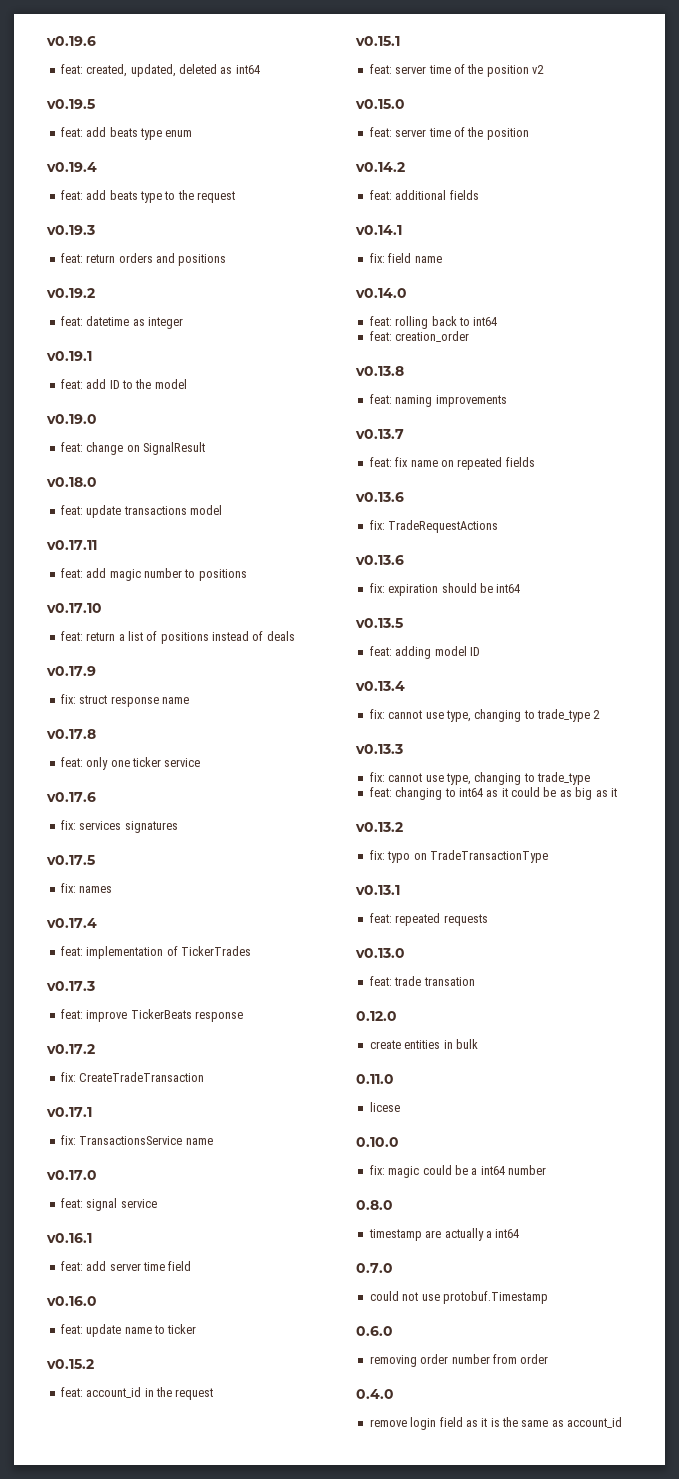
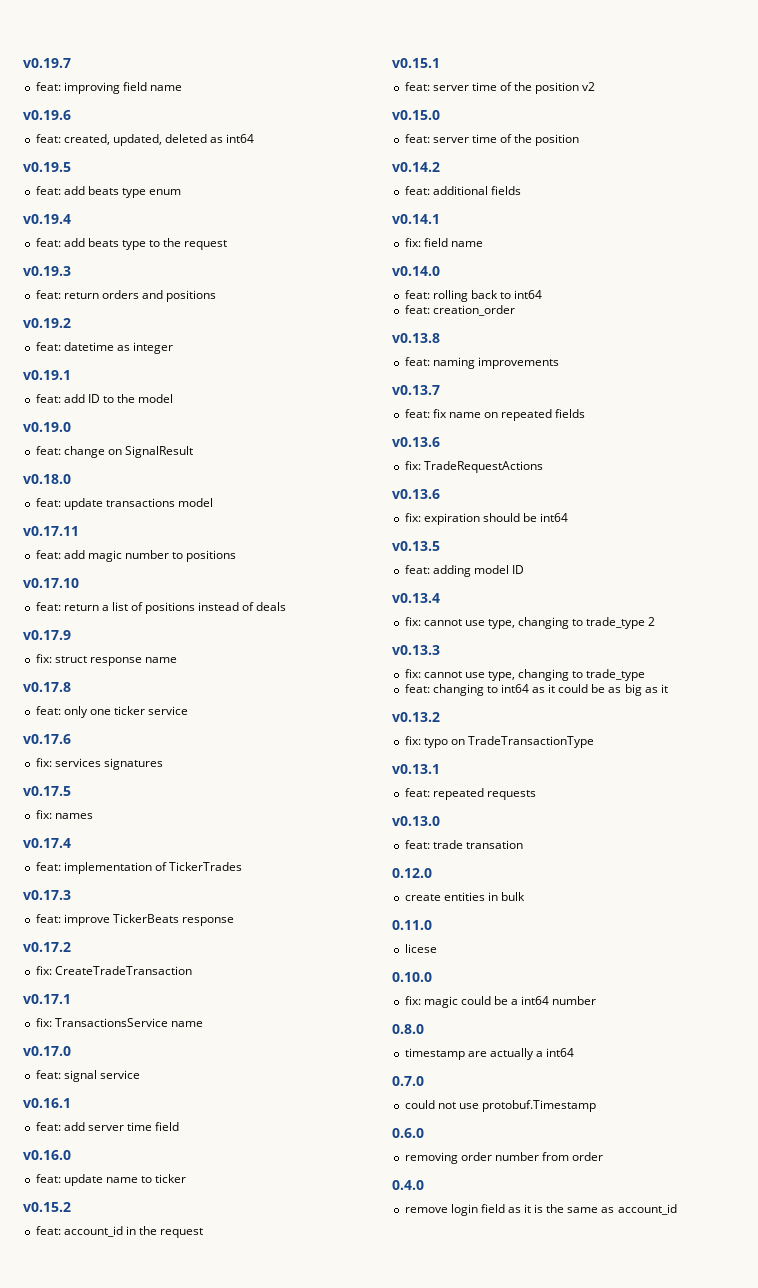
+ v0.19.7
+ feat: improving field name

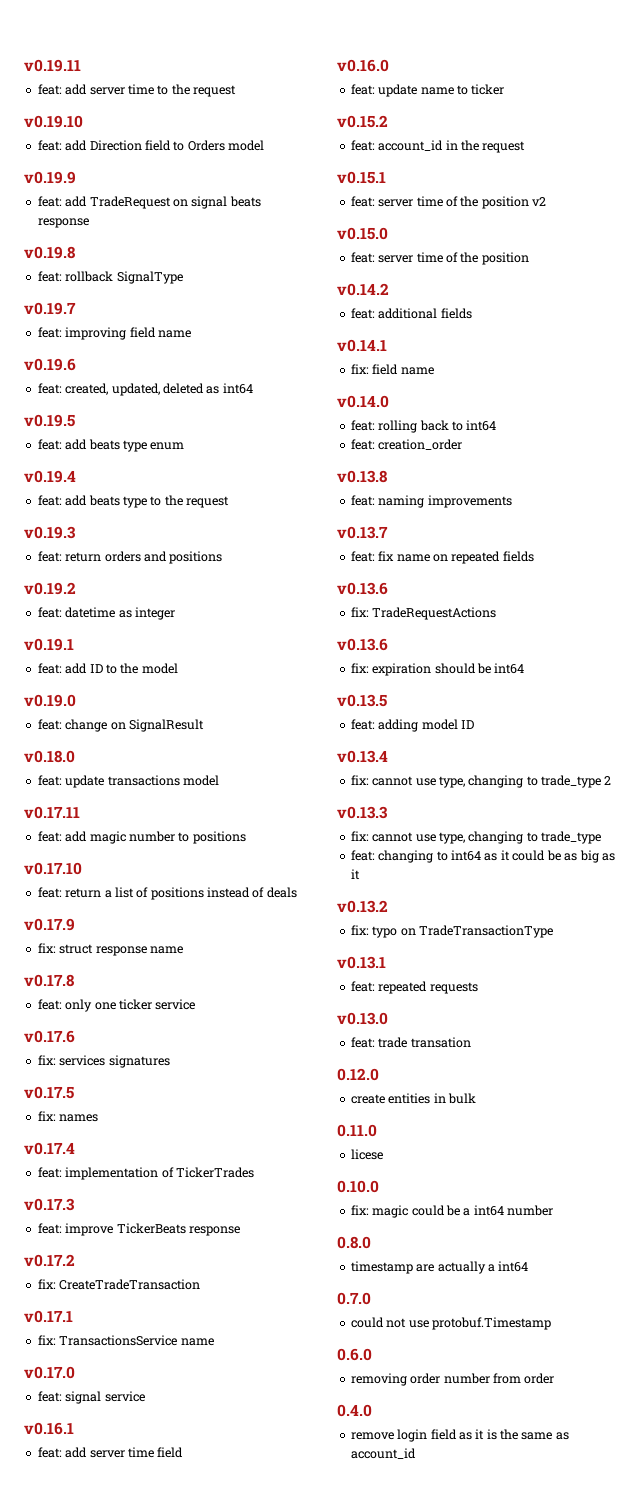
+ v0.19.11
+ feat: add server time to the request
+ v0.19.10
+ feat: add Direction field to Orders model
+ v0.19.9
+ feat: add TradeRequest on signal beats response
+ v0.19.8
+ feat: rollback SignalType

